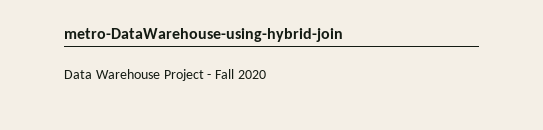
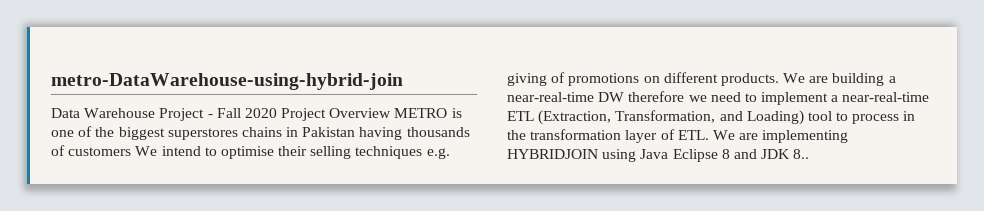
- Data Warehouse Project - Fall 2020
+ Data Warehouse Project - Fall 2020 Project Overview METRO is one of the biggest superstores chains in Pakistan having thousands of customers We intend to optimise their selling techniques e.g. giving of promotions on different products. We are building a near-real-time DW therefore we need to implement a near-real-time ETL (Extraction, Transformation, and Loading) tool to process in the transformation layer of ETL. We are implementing HYBRIDJOIN using Java Eclipse 8 and JDK 8..

